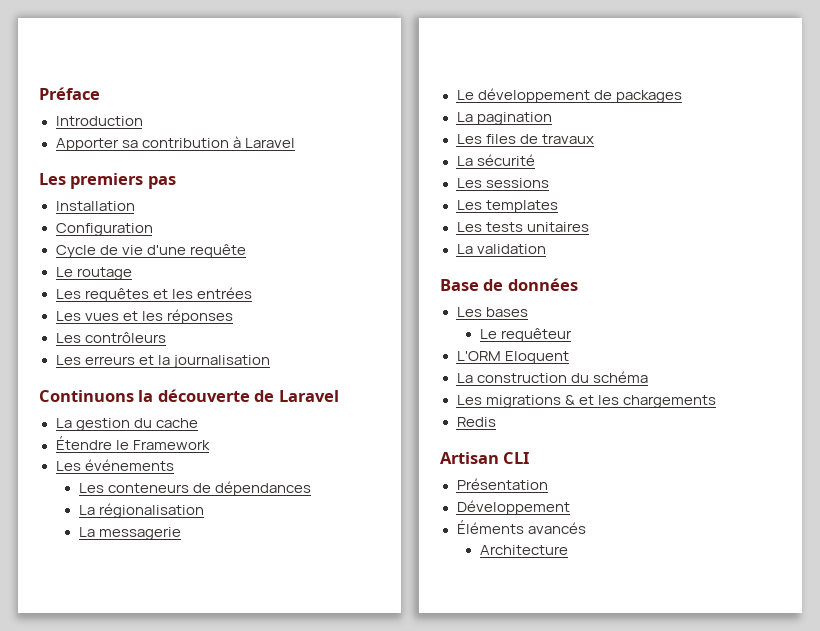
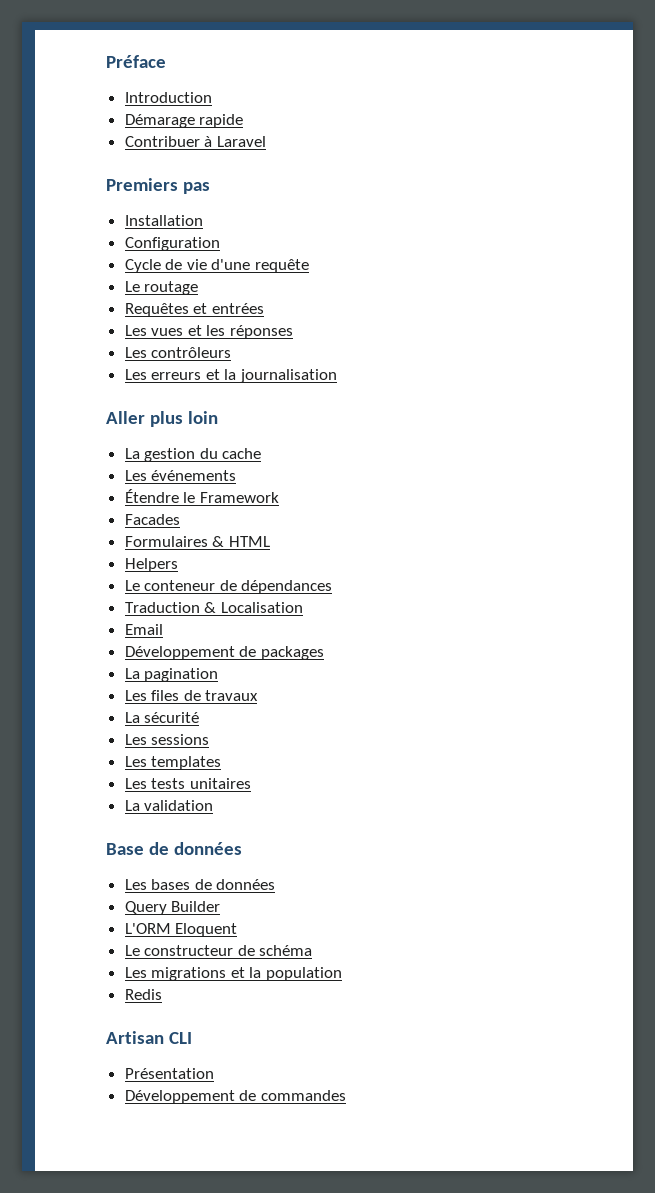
- Apporter sa contribution à Laravel
+ Démarage rapide
+ Contribuer à Laravel
- Les premiers pas
+ Premiers pas
- Les requêtes et les entrées
+ Requêtes et entrées
- Continuons la découverte de Laravel
+ Aller plus loin
+ Les événements
- Les événements
- Les conteneurs de dépendances
- La régionalisation
- La messagerie
- Le développement de packages
+ Facades
+ Formulaires & HTML
+ Helpers
+ Le conteneur de dépendances
+ Traduction & Localisation
+ Email
+ Développement de packages
- Les bases
- Le requêteur
+ Les bases de données
+ Query Builder
- La construction du schéma
+ Le constructeur de schéma
- Les migrations & et les chargements
+ Les migrations et la population
- Développement
- Éléments avancés
- Architecture
+ Développement de commandes

